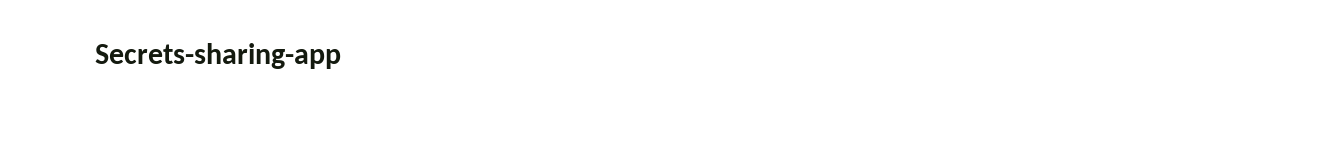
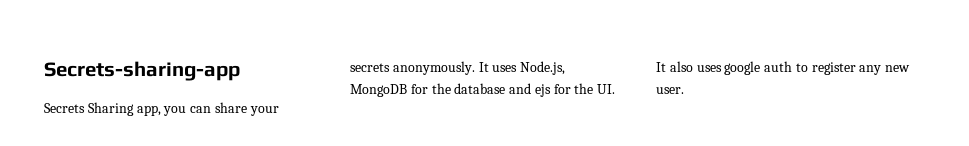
+ Secrets Sharing app, you can share your secrets anonymously. It uses Node.js, MongoDB for the database and ejs for the UI. It also uses google auth to register any new user.

